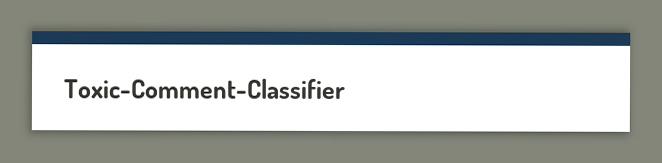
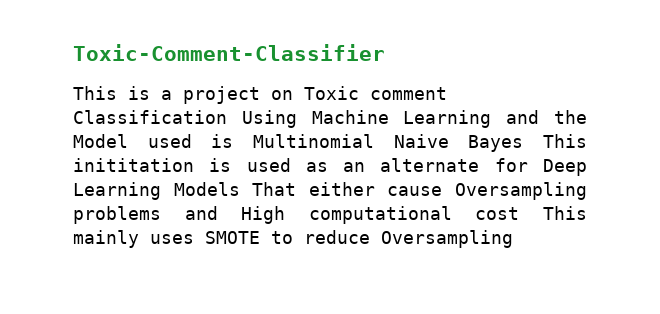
+ This is a project on Toxic comment Classification Using Machine Learning and the Model used is Multinomial Naive Bayes This inititation is used as an alternate for Deep Learning Models That either cause Oversampling problems and High computational cost This mainly uses SMOTE to reduce Oversampling

